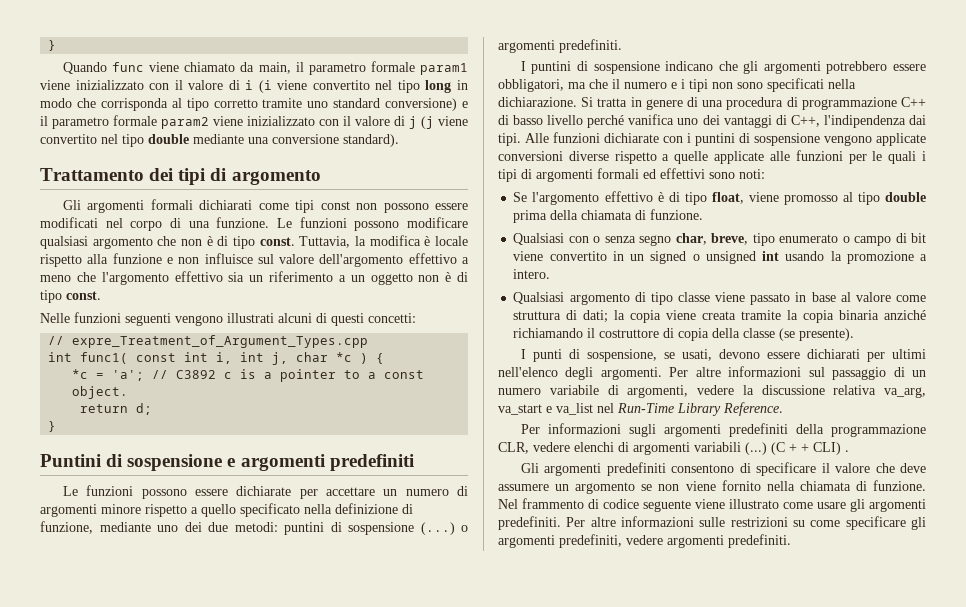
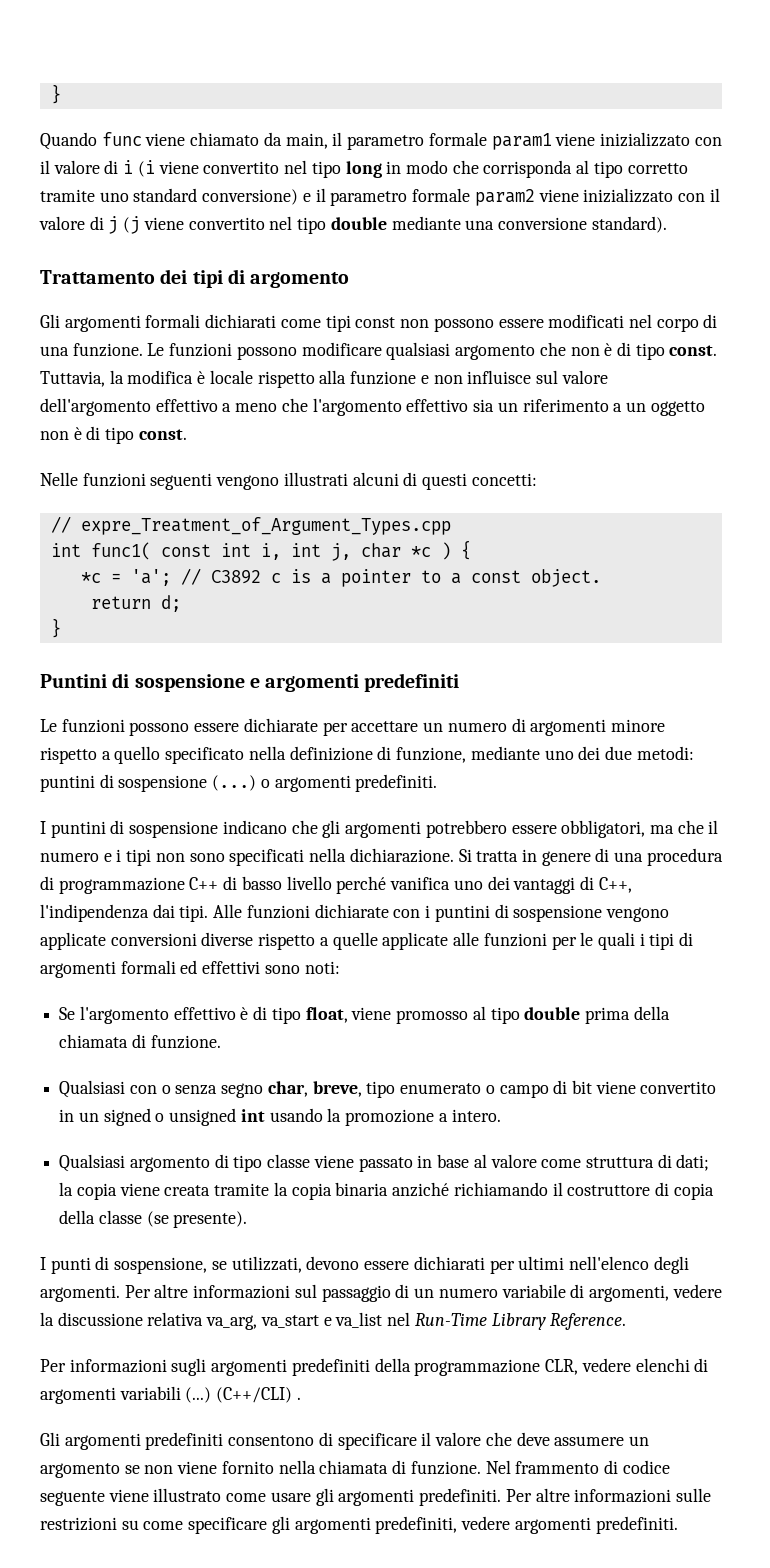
- I punti di sospensione, se usati, devono essere dichiarati per ultimi nell'elenco degli argomenti.
+ I punti di sospensione, se utilizzati, devono essere dichiarati per ultimi nell'elenco degli argomenti.
- (C + + CLI) .
+ (C++/CLI) .

